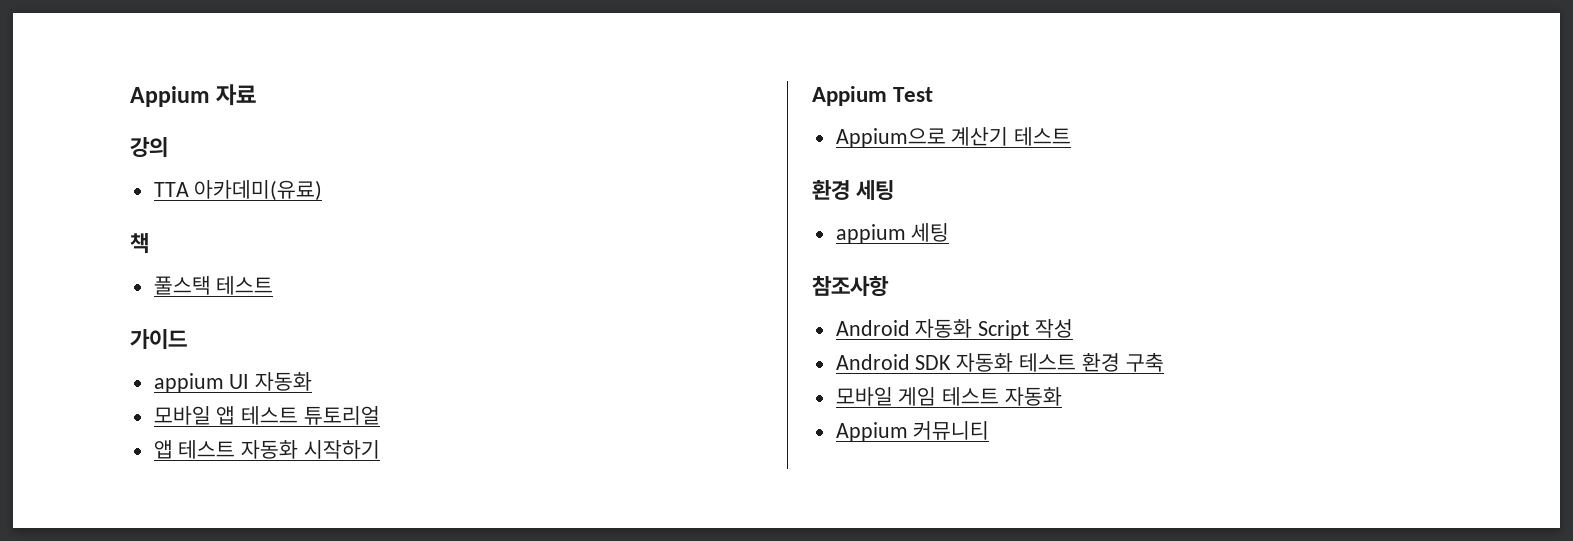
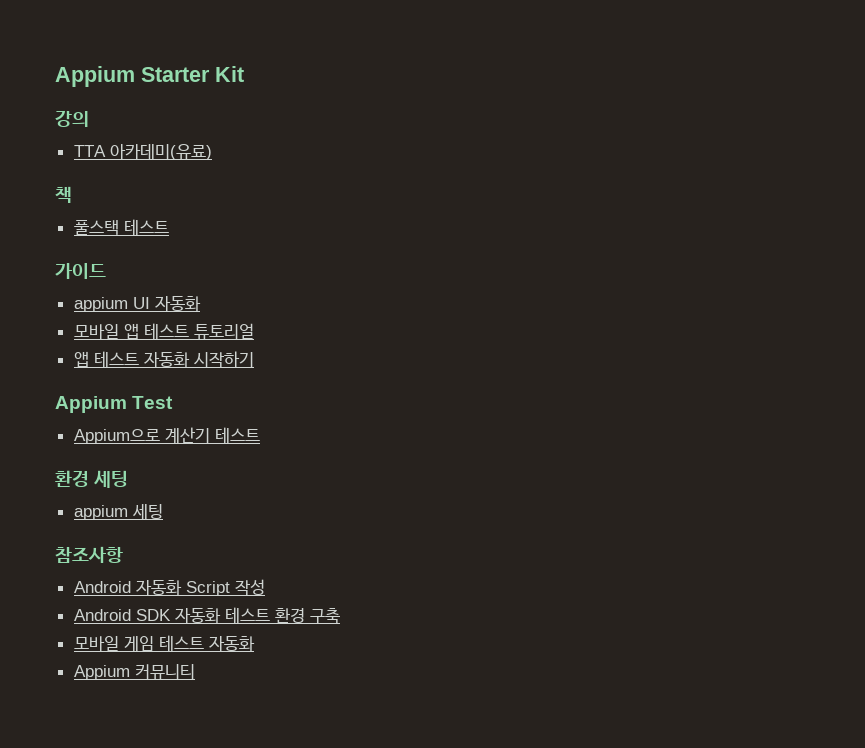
- Appium 자료
+ Appium Starter Kit

